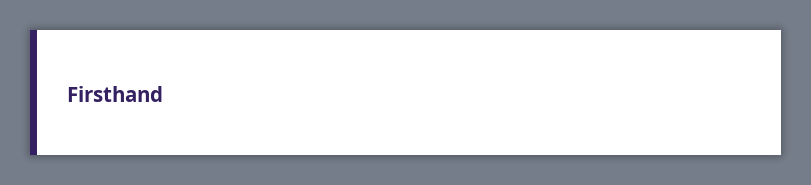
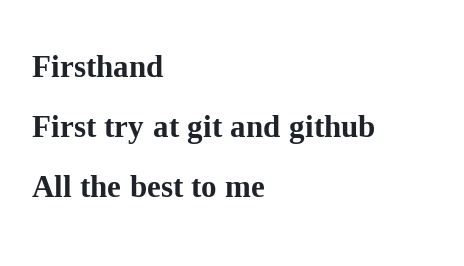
+ First try at git and github
+ All the best to me

